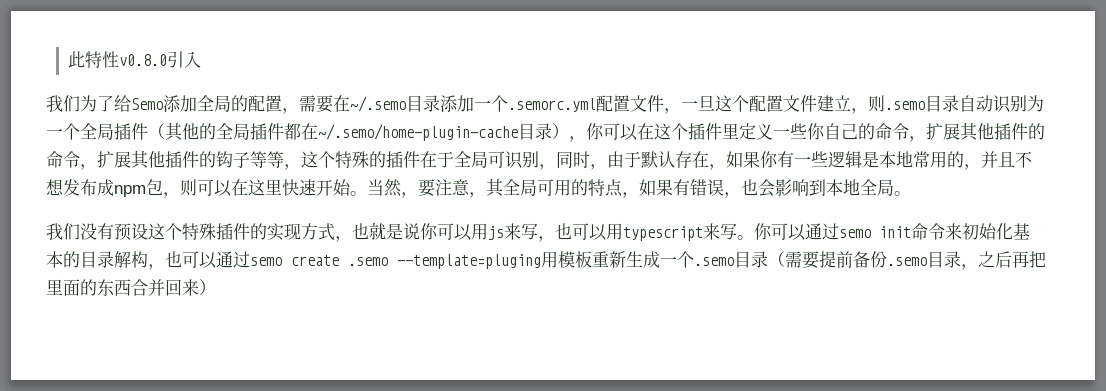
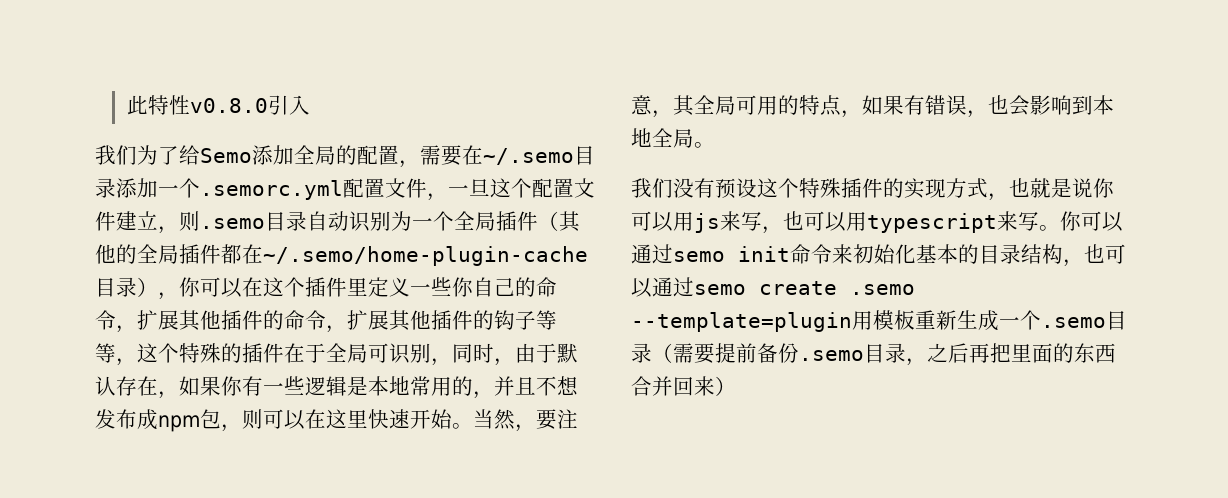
- 你可以通过semo init命令来初始化基本的目录解构，也可以通过semo create .semo --template=pluging用模板重新生成一个.semo目录（需要提前备份.semo目录，之后再把里面的东西合并回来）
+ 你可以通过semo init命令来初始化基本的目录结构，也可以通过semo create .semo --template=plugin用模板重新生成一个.semo目录（需要提前备份.semo目录，之后再把里面的东西合并回来）

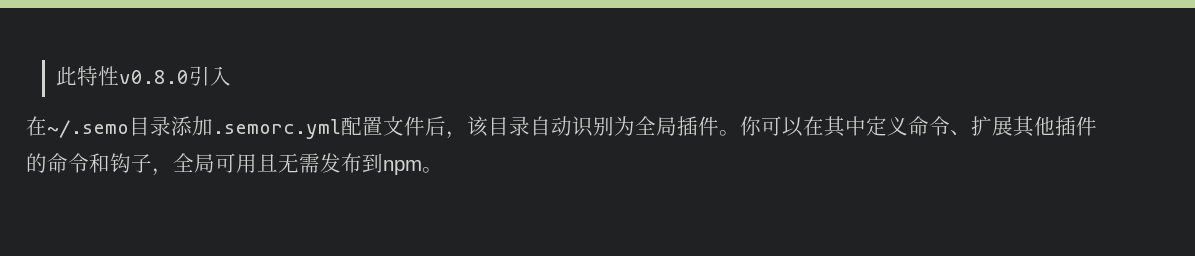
- 我们为了给Semo添加全局的配置，需要在~/.semo目录添加一个.semorc.yml配置文件，一旦这个配置文件建立，则.semo目录自动识别为一个全局插件（其他的全局插件都在~/.semo/home-plugin-cache目录），你可以在这个插件里定义一些你自己的命令，扩展其他插件的命令，扩展其他插件的钩子等等，这个特殊的插件在于全局可识别，同时，由于默认存在，如果你有一些逻辑是本地常用的，并且不想发布成npm包，则可以在这里快速开始。当然，要注意，其全局可用的特点，如果有错误，也会影响到本地全局。
- 我们没有预设这个特殊插件的实现方式，也就是说你可以用js来写，也可以用typescript来写。你可以通过semo init命令来初始化基本的目录结构，也可以通过semo create .semo --template=plugin用模板重新生成一个.semo目录（需要提前备份.semo目录，之后再把里面的东西合并回来）
+ 在~/.semo目录添加.semorc.yml配置文件后，该目录自动识别为全局插件。你可以在其中定义命令、扩展其他插件的命令和钩子，全局可用且无需发布到npm。

